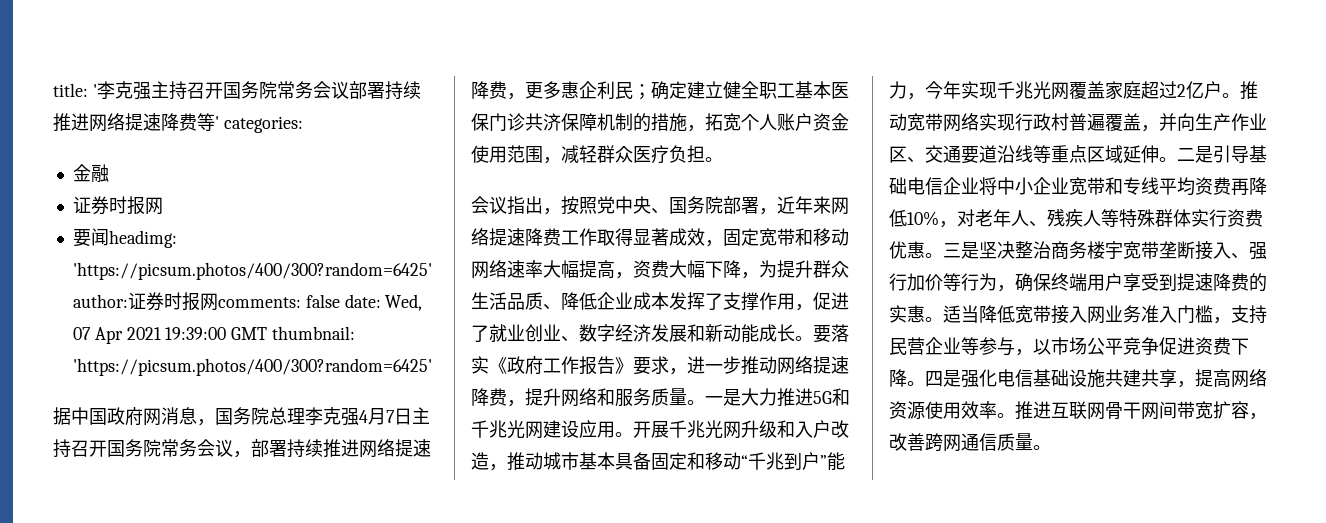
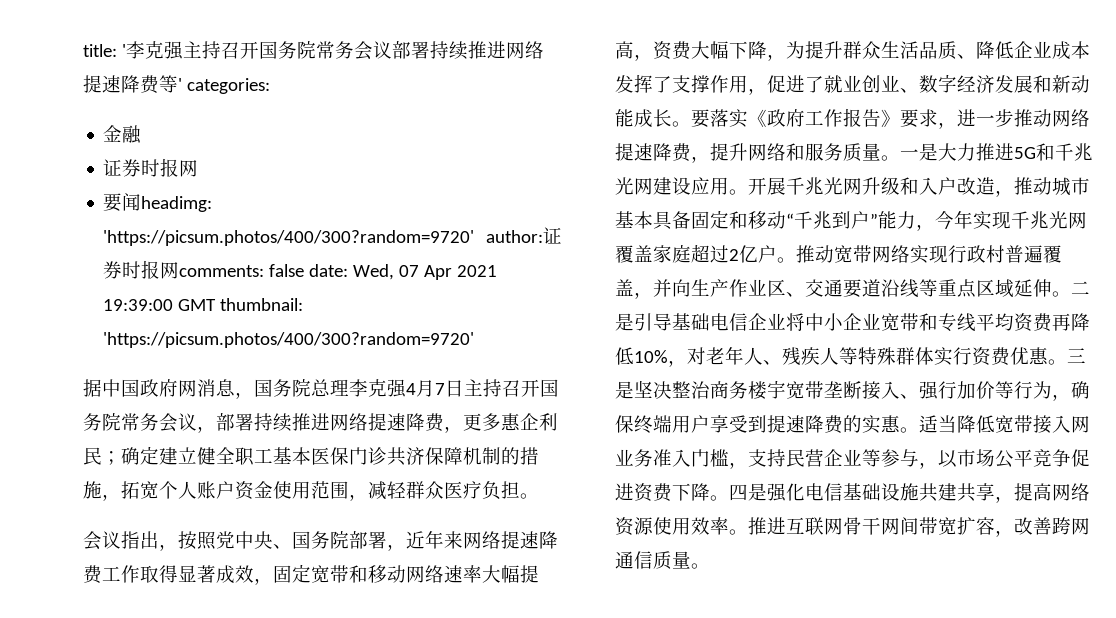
- 要闻headimg: 'https://picsum.photos/400/300?random=6425' author:证券时报网comments: false date: Wed, 07 Apr 2021 19:39:00 GMT thumbnail: 'https://picsum.photos/400/300?random=6425'
+ 要闻headimg: 'https://picsum.photos/400/300?random=9720' author:证券时报网comments: false date: Wed, 07 Apr 2021 19:39:00 GMT thumbnail: 'https://picsum.photos/400/300?random=9720'

